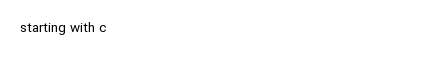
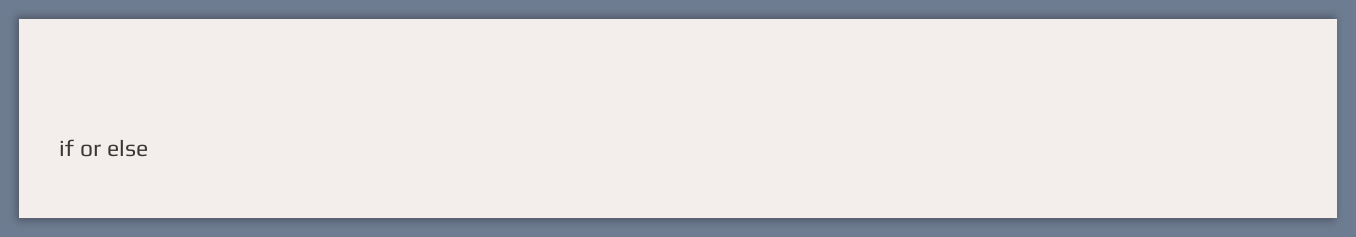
- starting with c
+ if or else

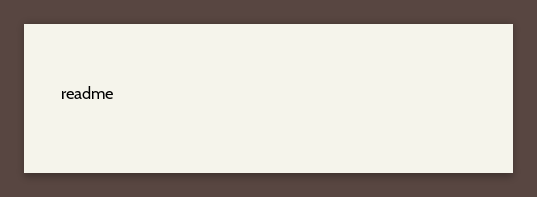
- if or else
+ readme

